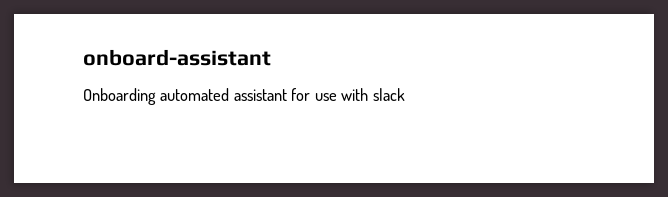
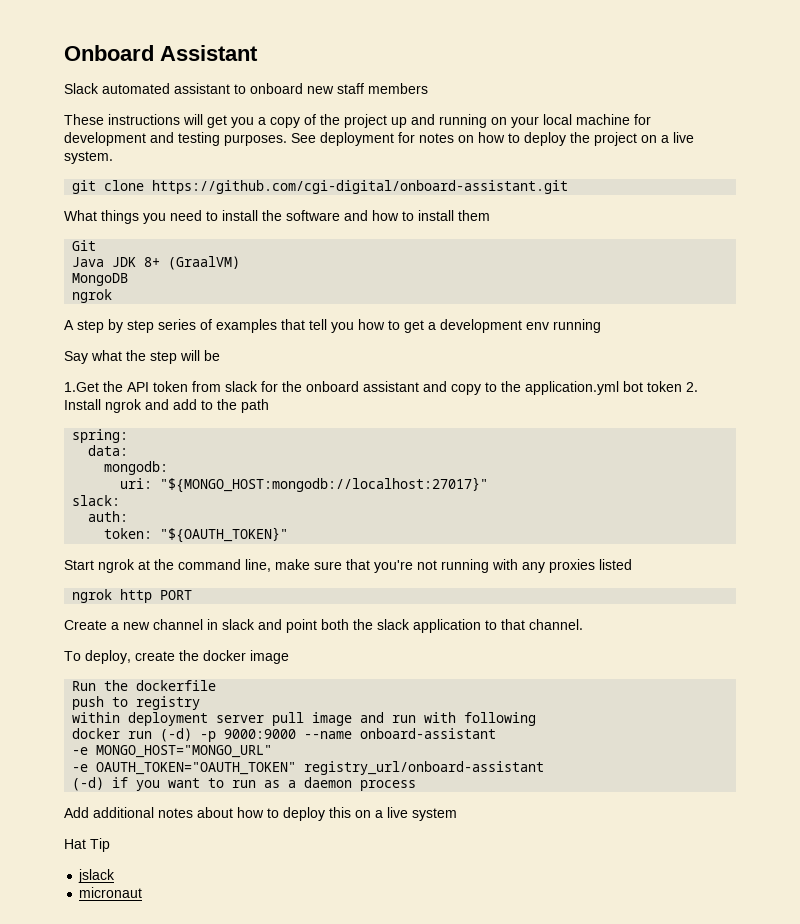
- onboard-assistant
- Onboarding automated assistant for use with slack
+ Onboard Assistant
+ Slack automated assistant to onboard new staff members
+ These instructions will get you a copy of the project up and running on your local machine for development and testing purposes. See deployment for notes on how to deploy the project on a live system.
+ git clone https://github.com/cgi-digital/onboard-assistant.git
+ What things you need to install the software and how to install them
+ Git
+ Java JDK 8+ (GraalVM)
+ MongoDB
+ ngrok
+ A step by step series of examples that tell you how to get a development env running
+ Say what the step will be
+ 1.Get the API token from slack for the onboard assistant and copy to the application.yml bot token 2. Install ngrok and add to the path
+ spring:
+ data:
+ mongodb:
+ uri: "${MONGO_HOST:mongodb://localhost:27017}"
+ slack:
+ auth:
+ token: "${OAUTH_TOKEN}"
+ Start ngrok at the command line, make sure that you're not running with any proxies listed
+ ngrok http PORT
+ Create a new channel in slack and point both the slack application to that channel.
+ To deploy, create the docker image
+ Run the dockerfile
+ push to registry
+ within deployment server pull image and run with following
+ docker run (-d) -p 9000:9000 --name onboard-assistant
+ -e MONGO_HOST="MONGO_URL"
+ -e OAUTH_TOKEN="OAUTH_TOKEN" registry_url/onboard-assistant
+ (-d) if you want to run as a daemon process
+ Add additional notes about how to deploy this on a live system
+ Hat Tip
+ jslack
+ micronaut

